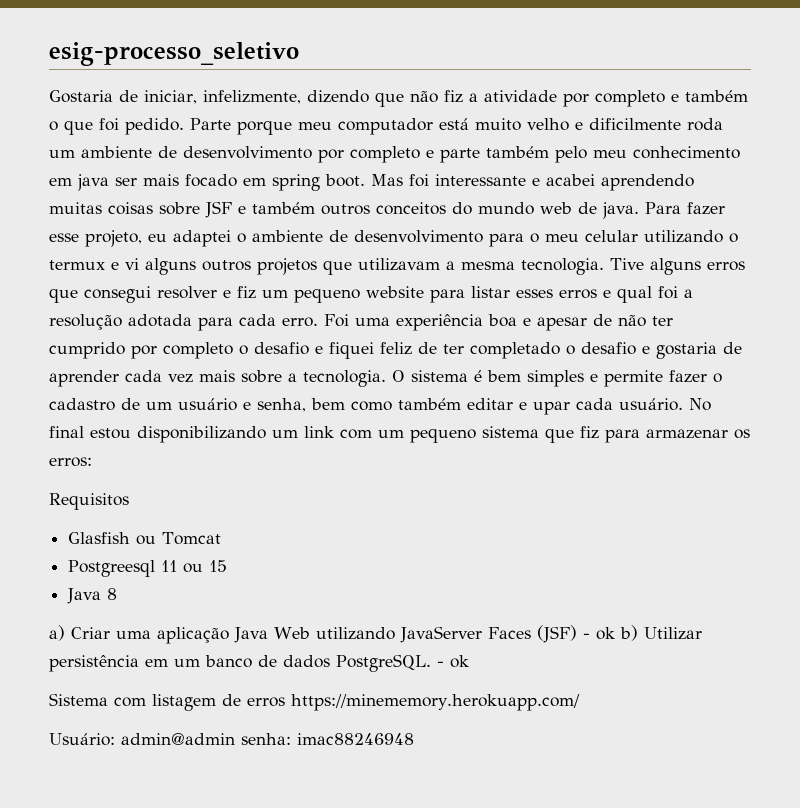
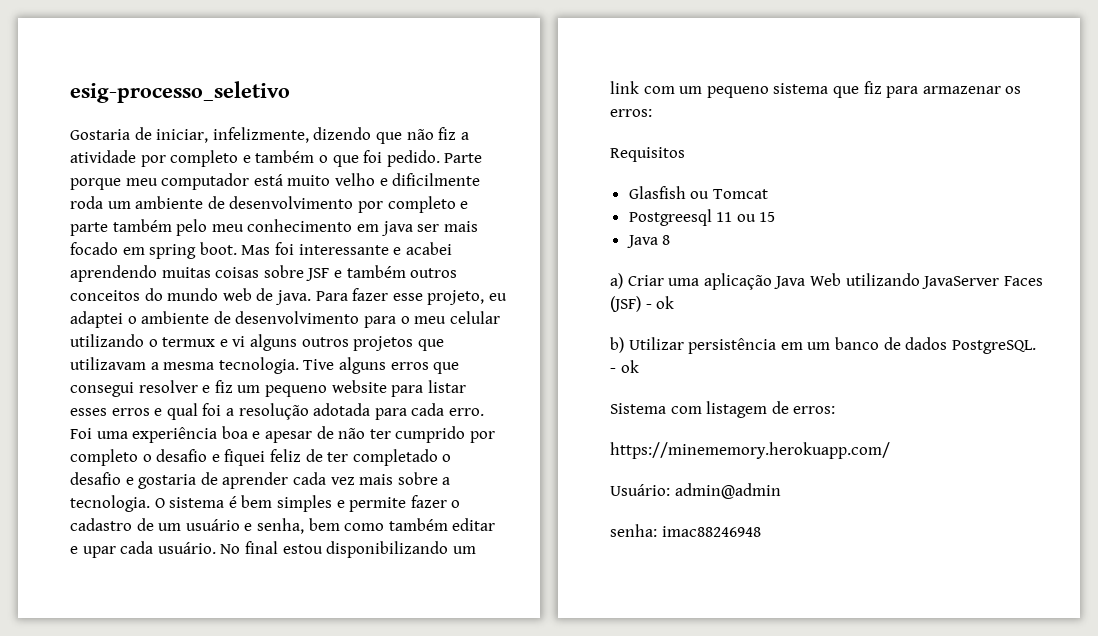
- a) Criar uma aplicação Java Web utilizando JavaServer Faces (JSF) - ok b) Utilizar persistência em um banco de dados PostgreSQL.
+ a) Criar uma aplicação Java Web utilizando JavaServer Faces (JSF) - ok
+ b) Utilizar persistência em um banco de dados PostgreSQL.
- Sistema com listagem de erros https://minememory.herokuapp.com/
+ Sistema com listagem de erros:
+ https://minememory.herokuapp.com/
- Usuário: admin@admin senha: imac88246948
+ Usuário: admin@admin
+ senha: imac88246948

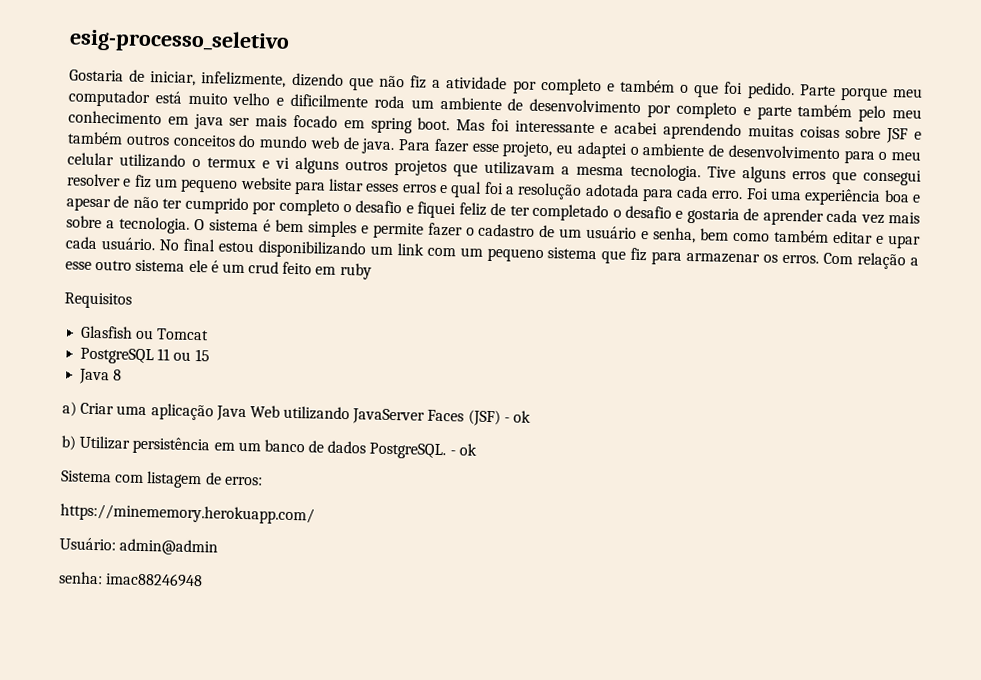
- No final estou disponibilizando um link com um pequeno sistema que fiz para armazenar os erros:
+ No final estou disponibilizando um link com um pequeno sistema que fiz para armazenar os erros. Com relação a esse outro sistema ele é um crud feito em ruby
- Postgreesql 11 ou 15
+ PostgreSQL 11 ou 15

